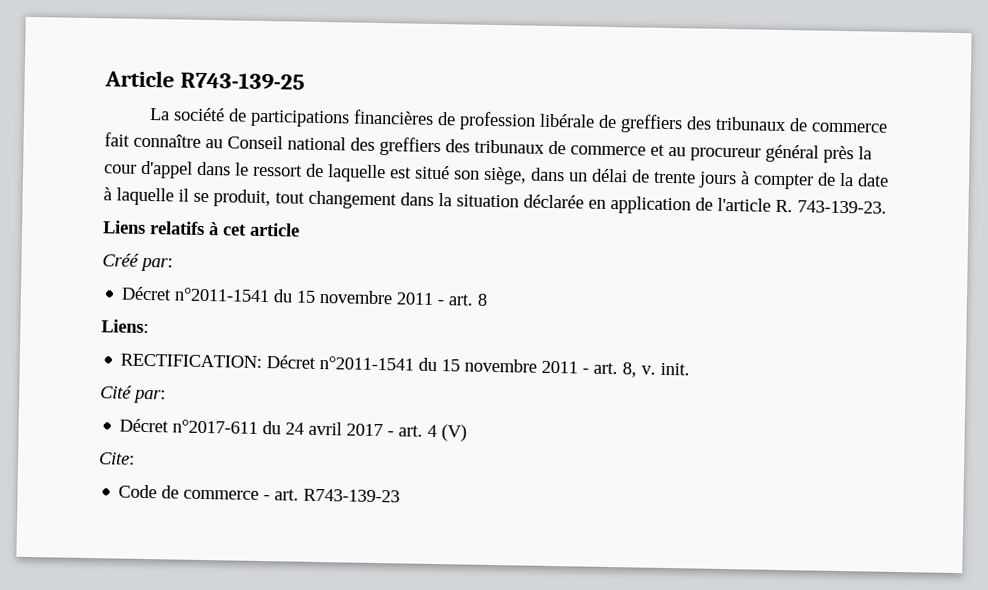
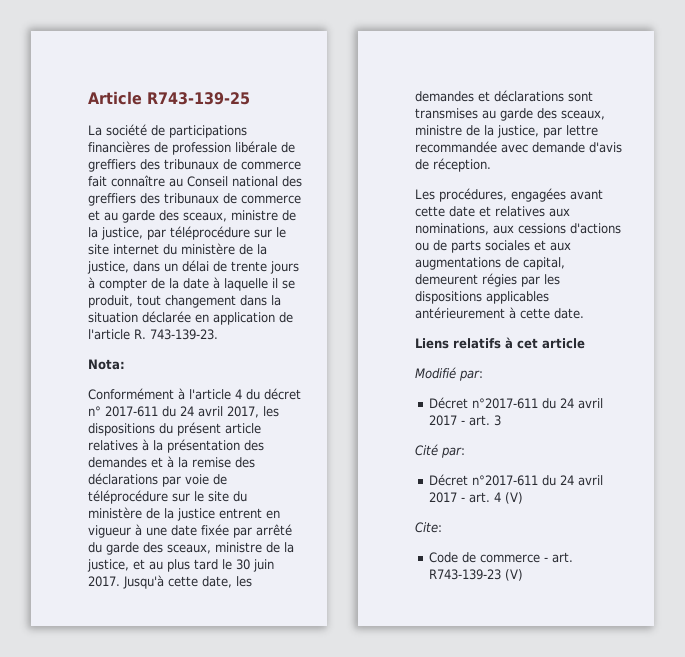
- La société de participations financières de profession libérale de greffiers des tribunaux de commerce fait connaître au Conseil national des greffiers des tribunaux de commerce et au procureur général près la cour d'appel dans le ressort de laquelle est situé son siège, dans un délai de trente jours à compter de la date à laquelle il se produit, tout changement dans la situation déclarée en application de l'article R. 743-139-23.
+ La société de participations financières de profession libérale de greffiers des tribunaux de commerce fait connaître au Conseil national des greffiers des tribunaux de commerce et au garde des sceaux, ministre de la justice, par téléprocédure sur le site internet du ministère de la justice, dans un délai de trente jours à compter de la date à laquelle il se produit, tout changement dans la situation déclarée en application de l'article R. 743-139-23.
+ Nota:
+ Conformément à l'article 4 du décret n° 2017-611 du 24 avril 2017, les dispositions du présent article relatives à la présentation des demandes et à la remise des déclarations par voie de téléprocédure sur le site du ministère de la justice entrent en vigueur à une date fixée par arrêté du garde des sceaux, ministre de la justice, et au plus tard le 30 juin 2017. Jusqu'à cette date, les demandes et déclarations sont transmises au garde des sceaux, ministre de la justice, par lettre recommandée avec demande d'avis de réception.
+ Les procédures, engagées avant cette date et relatives aux nominations, aux cessions d'actions ou de parts sociales et aux augmentations de capital, demeurent régies par les dispositions applicables antérieurement à cette date.
- Créé par:
- Décret n°2011-1541 du 15 novembre 2011 - art. 8
- Liens:
- RECTIFICATION: Décret n°2011-1541 du 15 novembre 2011 - art. 8, v. init.
+ Modifié par:
+ Décret n°2017-611 du 24 avril 2017 - art. 3
- Code de commerce - art. R743-139-23
+ Code de commerce - art. R743-139-23 (V)

